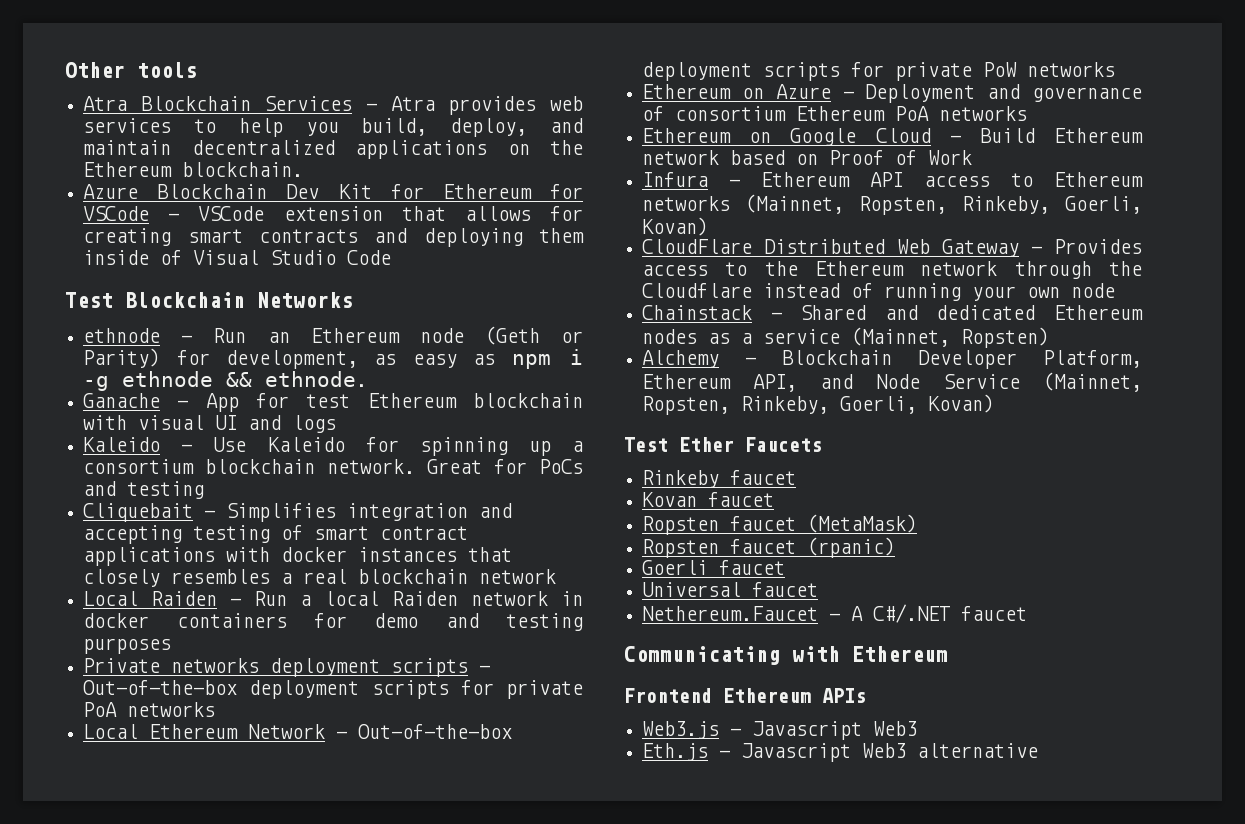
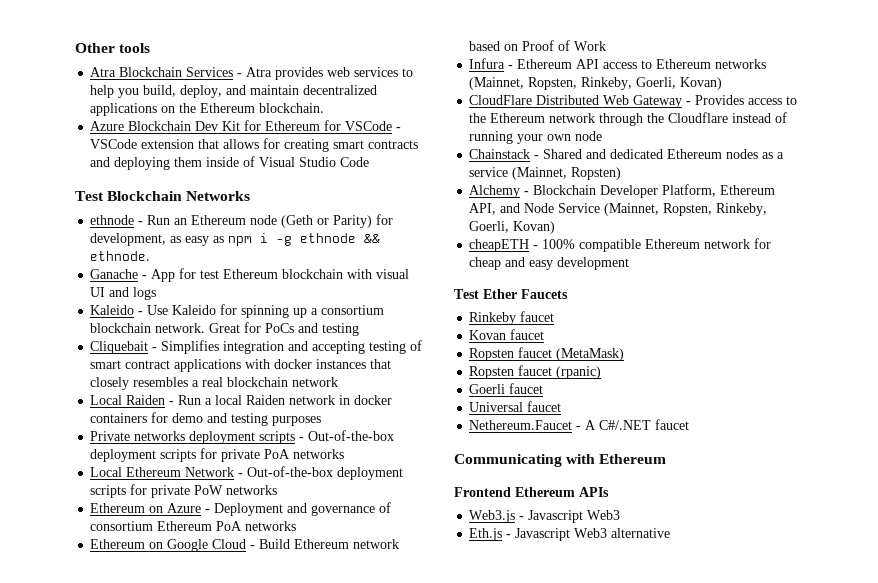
+ cheapETH - 100% compatible Ethereum network for cheap and easy development

